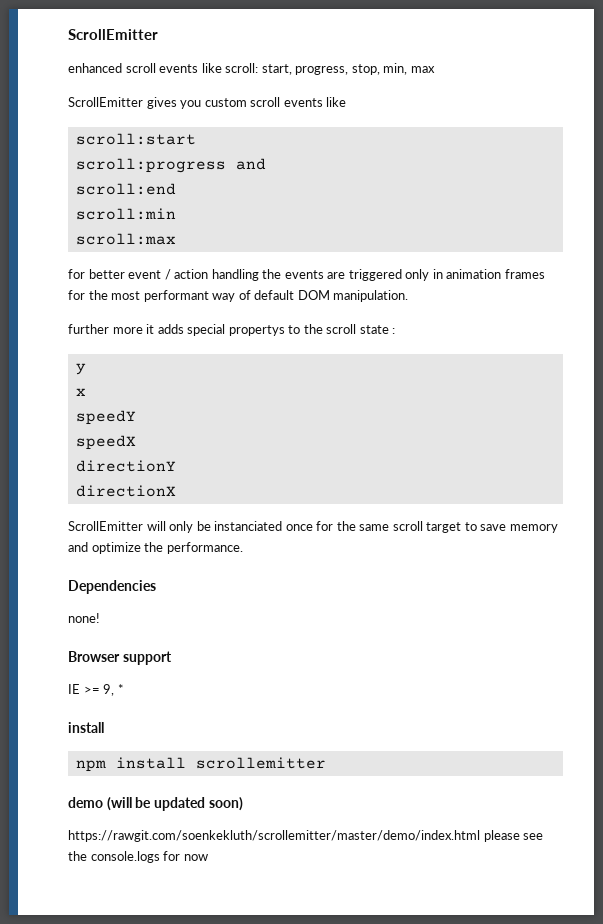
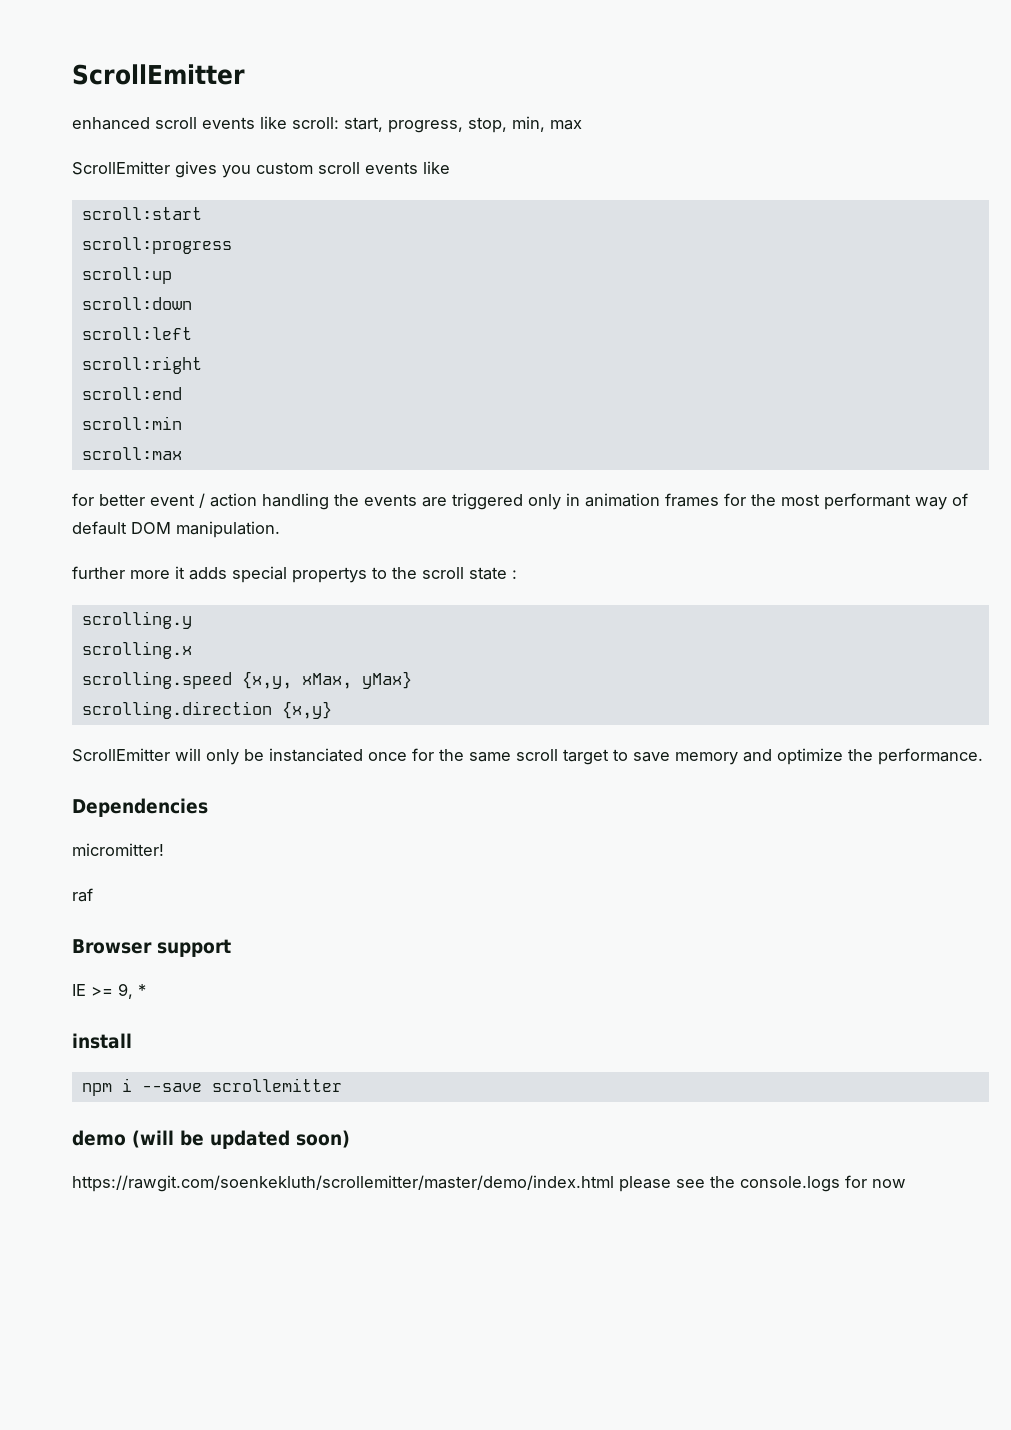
- scroll:progress and
+ scroll:progress
+ scroll:up
+ scroll:down
+ scroll:left
+ scroll:right
- y
- x
- speedY
- speedX
- directionY
- directionX
+ scrolling.y
+ scrolling.x
+ scrolling.speed {x,y, xMax, yMax}
+ scrolling.direction {x,y}
- none!
+ micromitter!
+ raf
- npm install scrollemitter
+ npm i --save scrollemitter

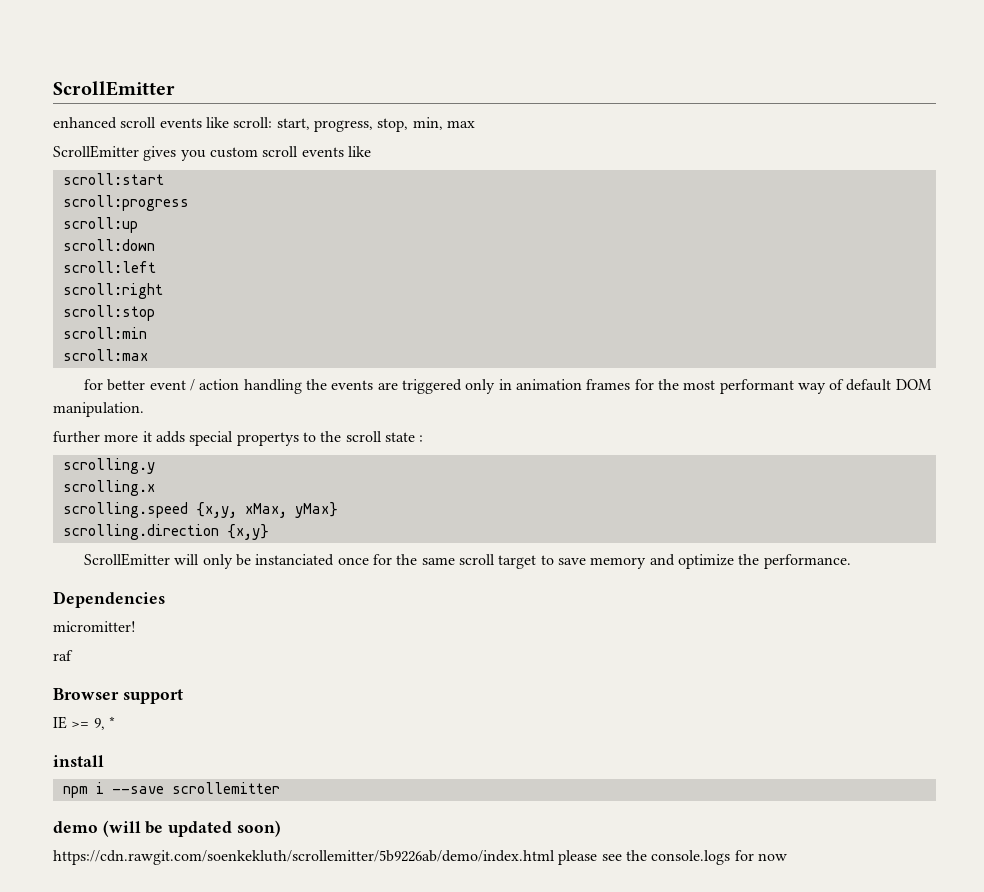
- scroll:end
+ scroll:stop
- https://rawgit.com/soenkekluth/scrollemitter/master/demo/index.html please see the console.logs for now
+ https://cdn.rawgit.com/soenkekluth/scrollemitter/5b9226ab/demo/index.html please see the console.logs for now

